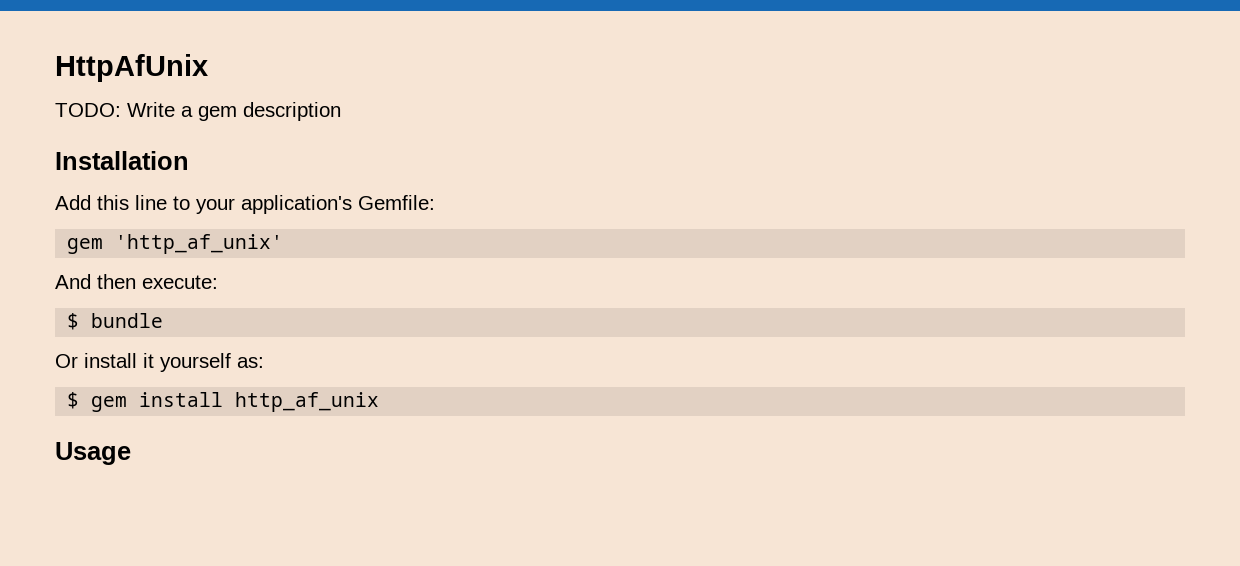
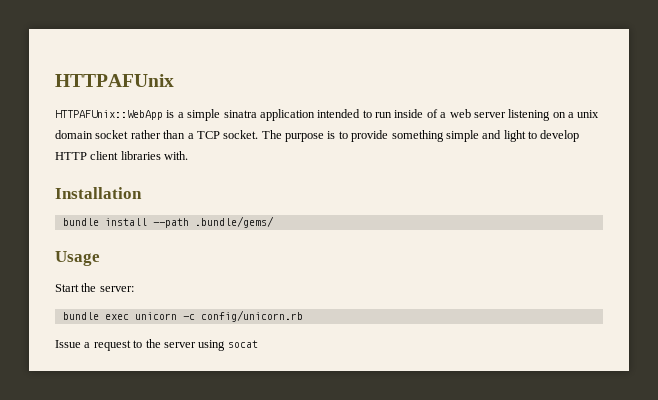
- HttpAfUnix
- TODO: Write a gem description
+ HTTPAFUnix
+ HTTPAFUnix::WebApp is a simple sinatra application intended to run inside of a web server listening on a unix domain socket rather than a TCP socket. The purpose is to provide something simple and light to develop HTTP client libraries with.
  Installation
- Add this line to your application's Gemfile:
- gem 'http_af_unix'
- And then execute:
- $ bundle
- Or install it yourself as:
- $ gem install http_af_unix
+ bundle install --path .bundle/gems/
  Usage
+ Start the server:
+ bundle exec unicorn -c config/unicorn.rb
+ Issue a request to the server using socat

